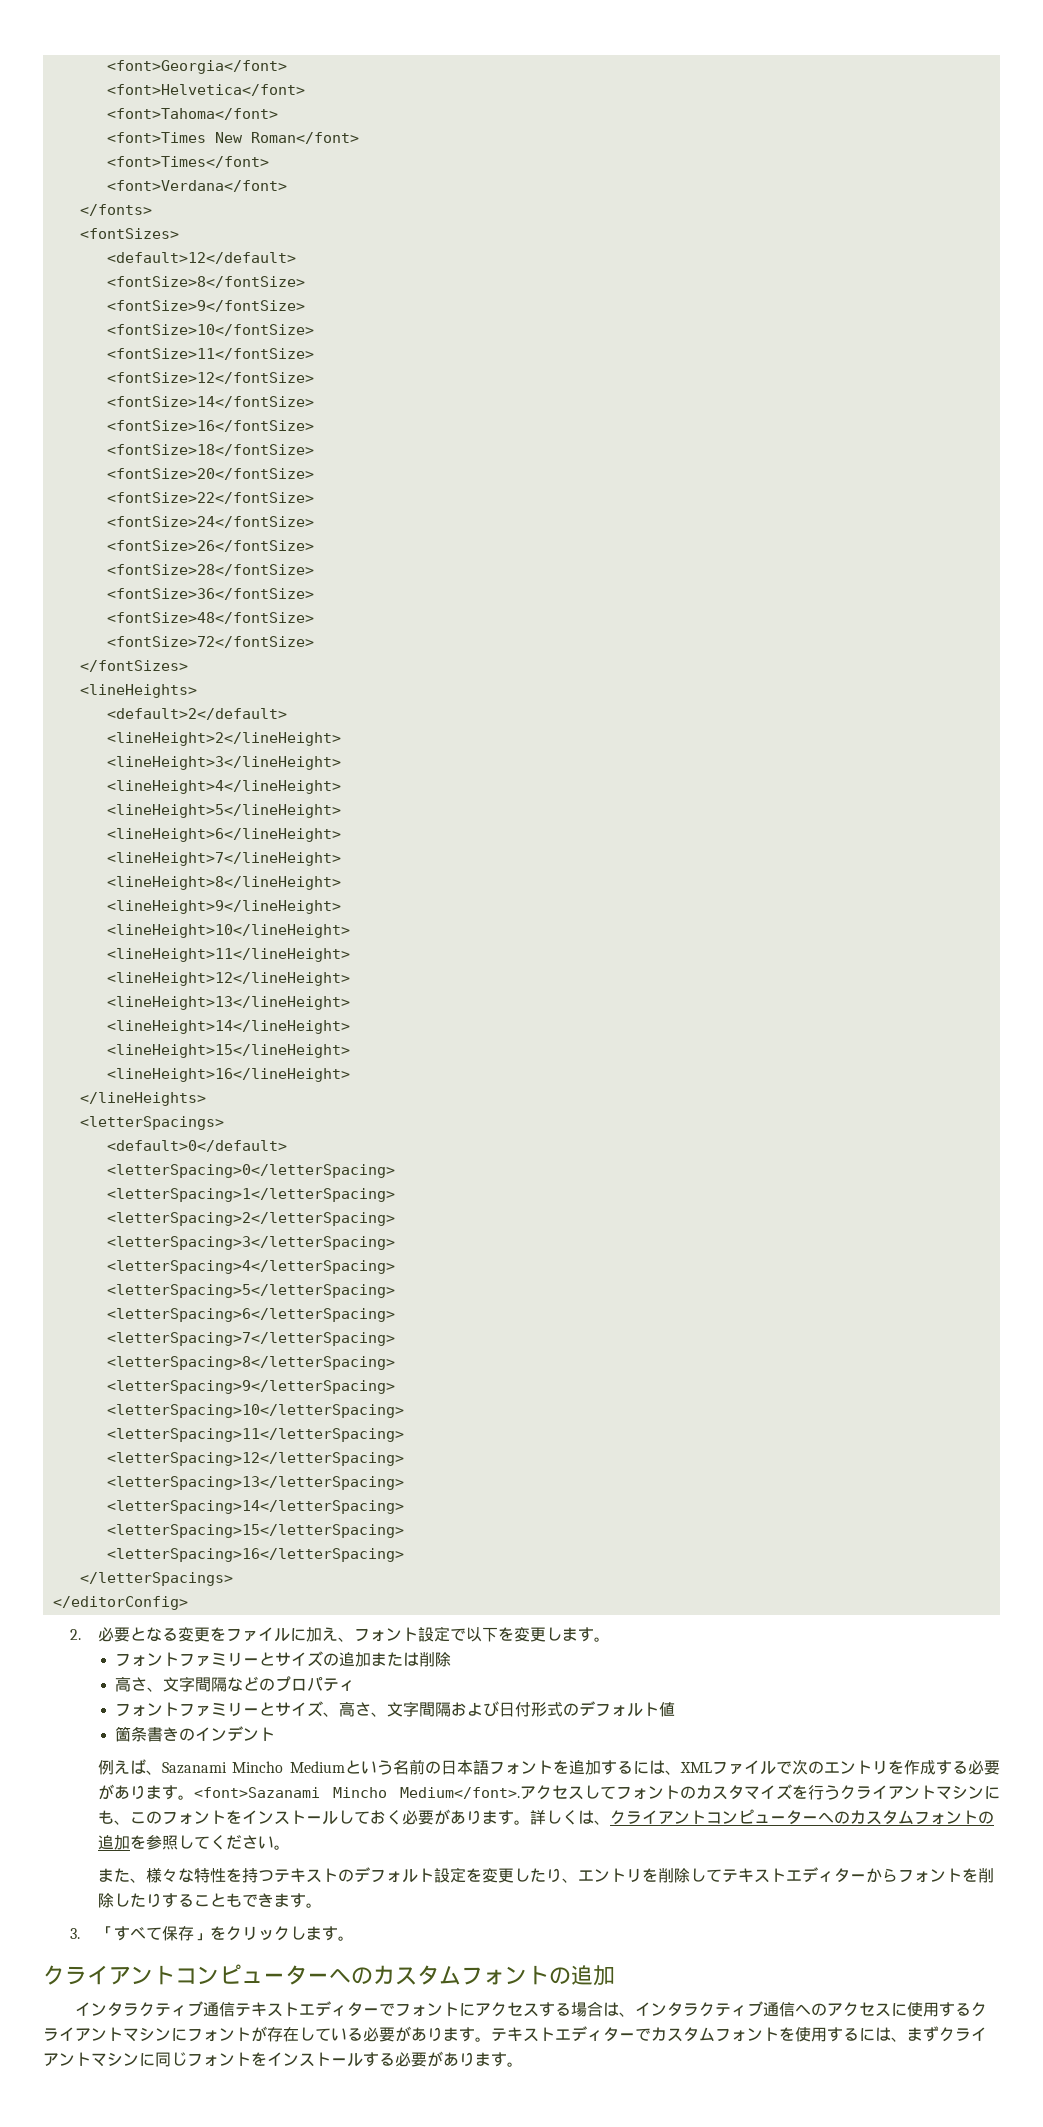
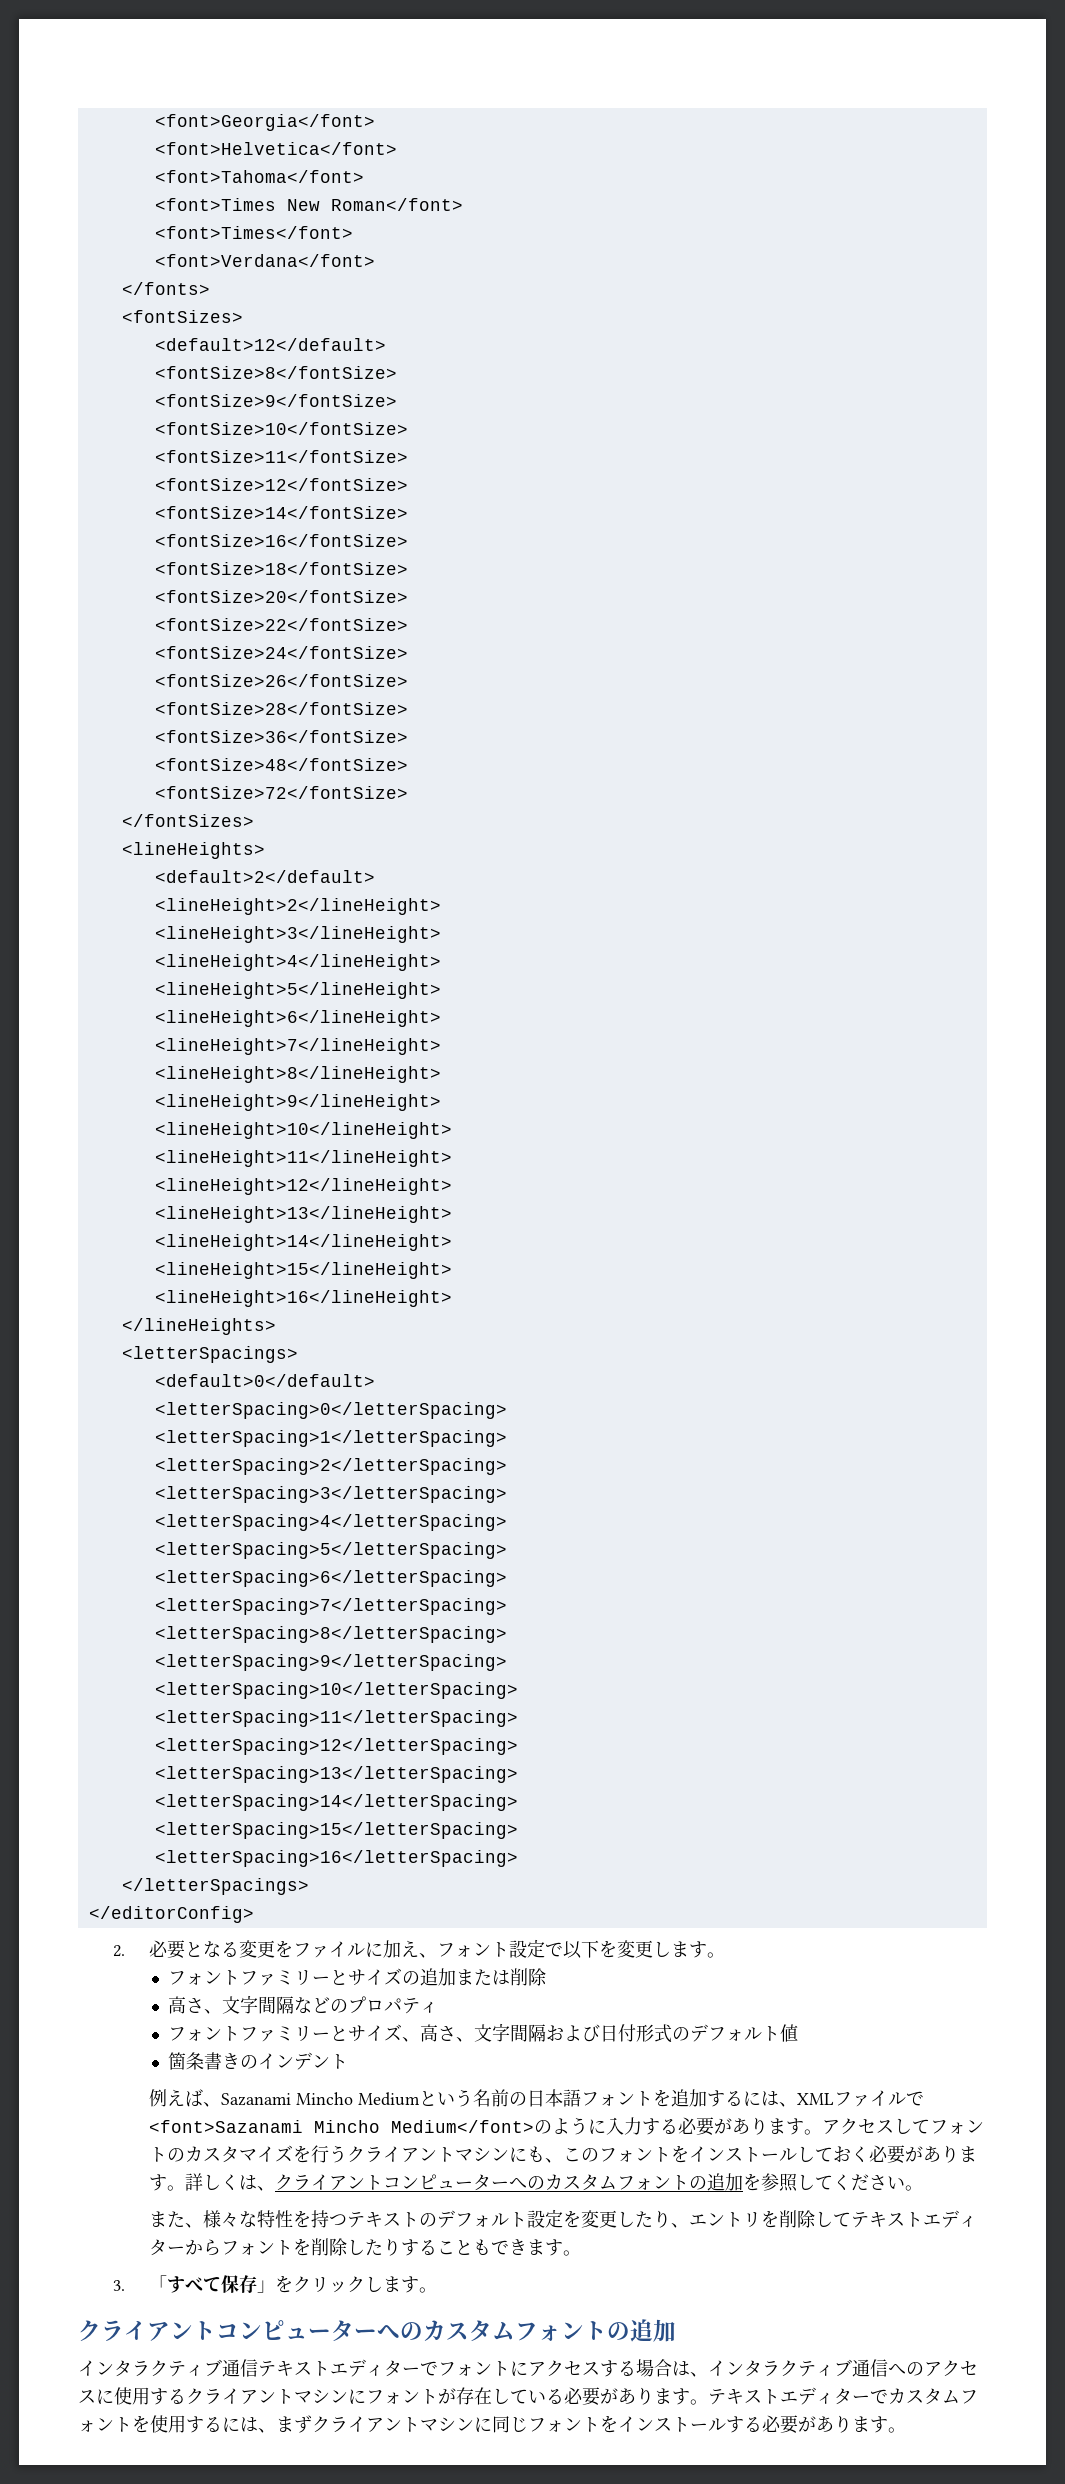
- 例えば、Sazanami Mincho Mediumという名前の日本語フォントを追加するには、XMLファイルで次のエントリを作成する必要があります。<font>Sazanami Mincho Medium</font>.
+ 例えば、Sazanami Mincho Mediumという名前の日本語フォントを追加するには、XMLファイルで<font>Sazanami Mincho Medium</font>のように入力する必要があります。

